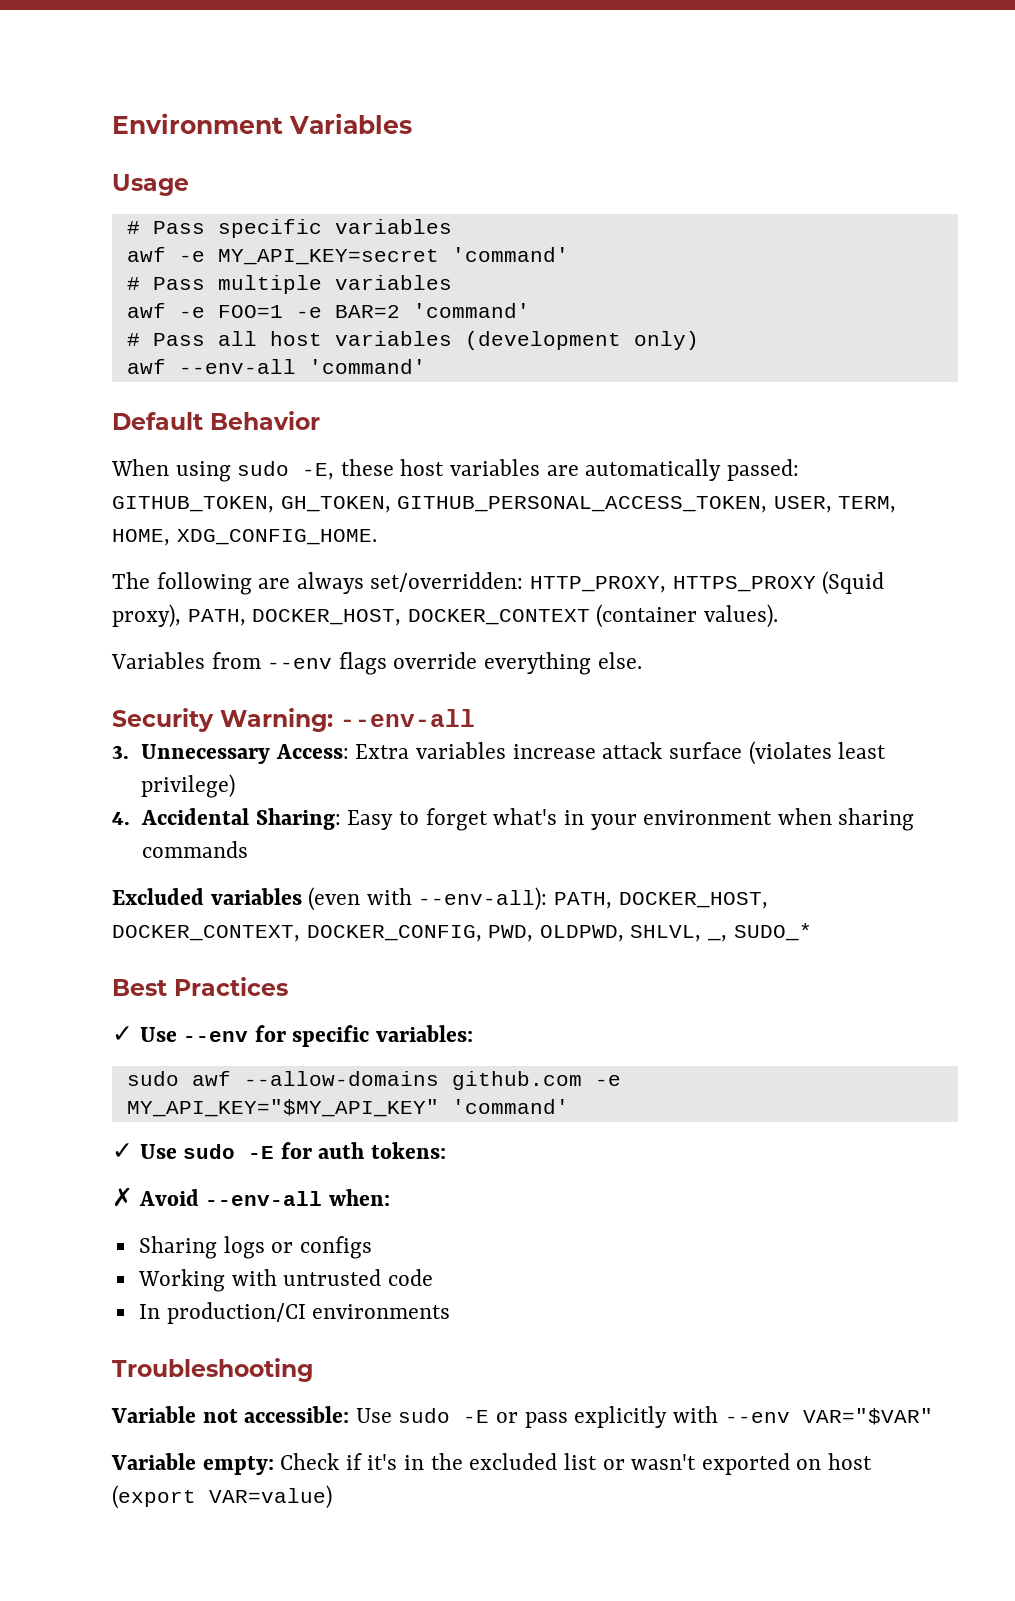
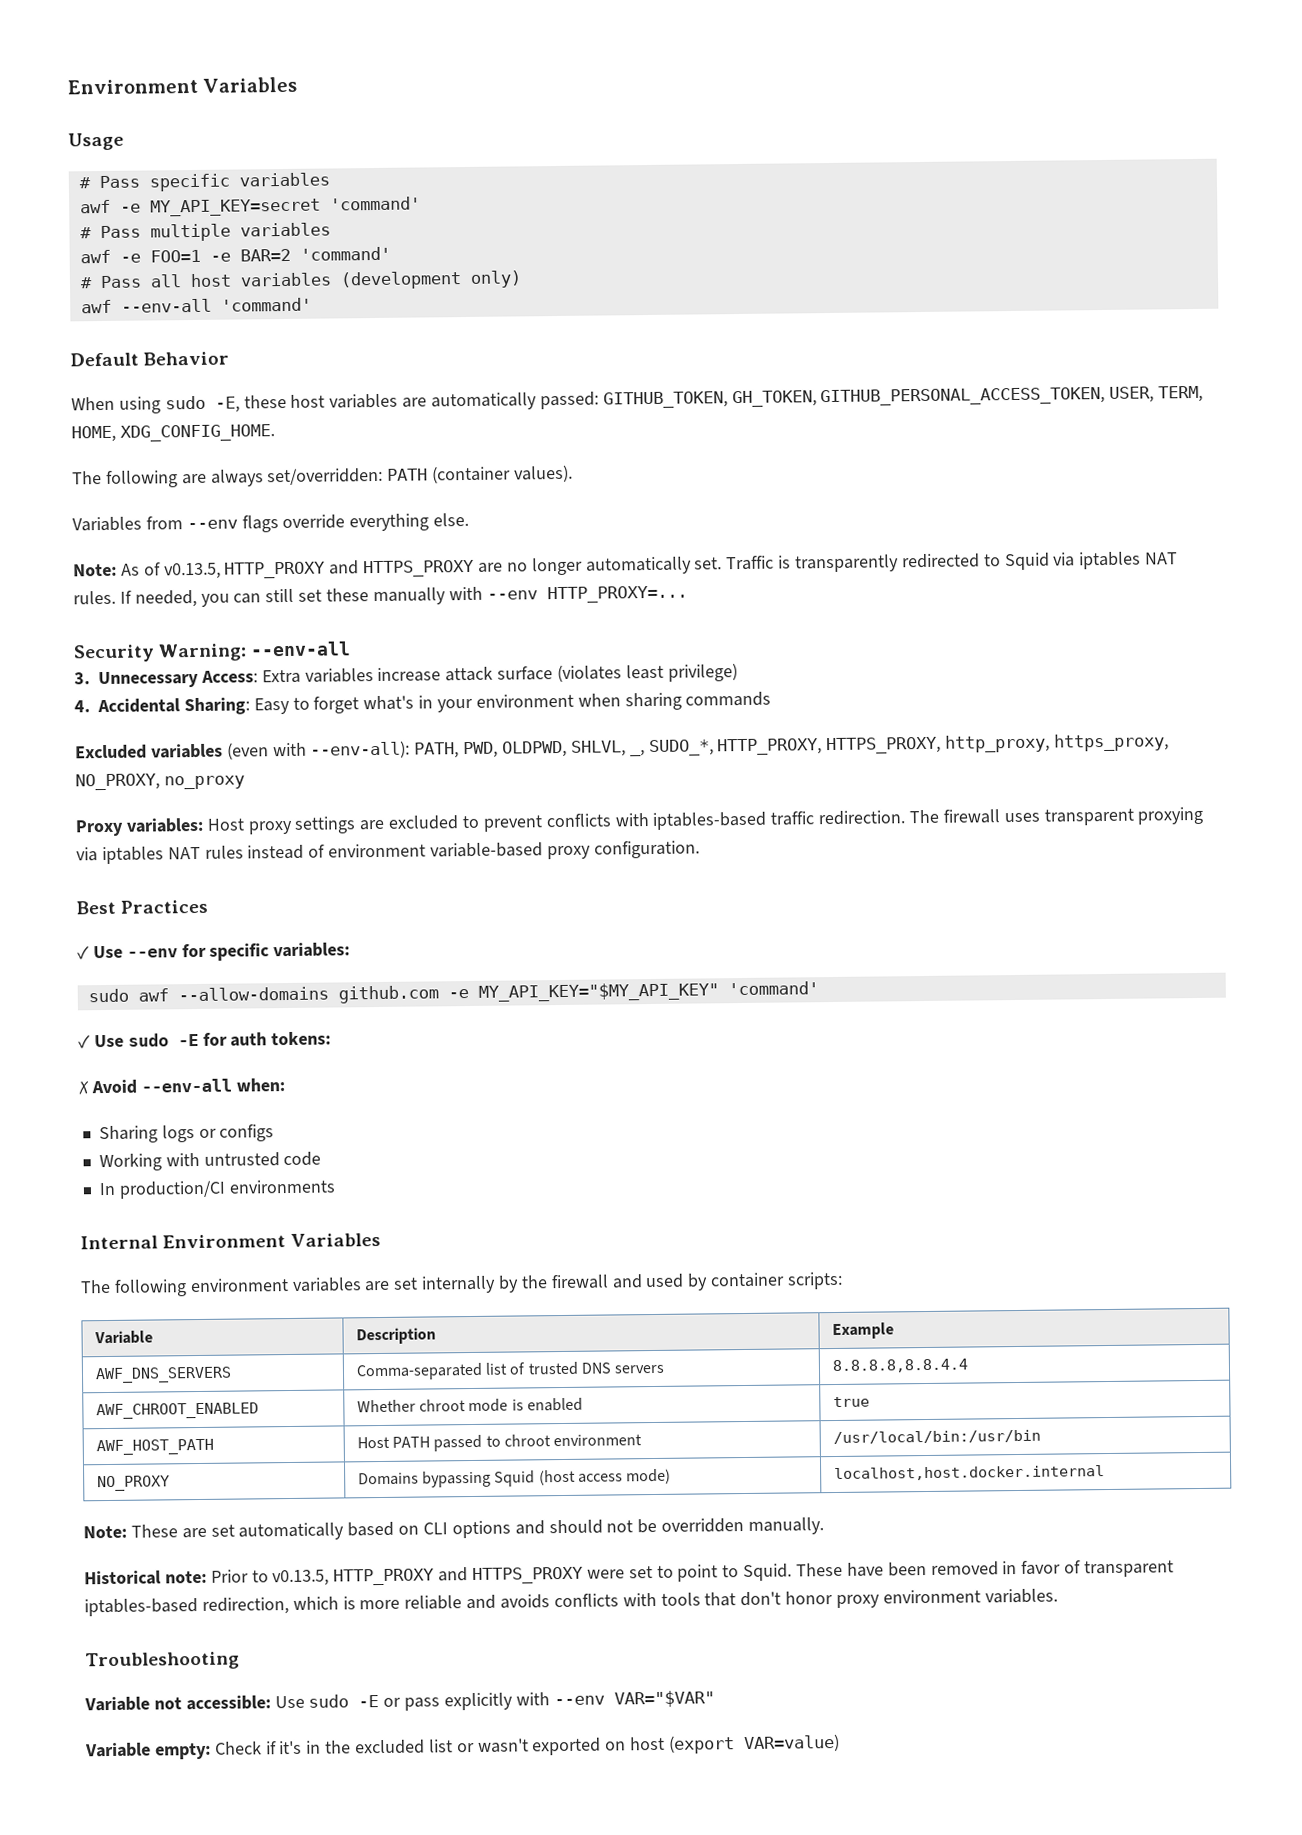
- The following are always set/overridden: HTTP_PROXY, HTTPS_PROXY (Squid proxy), PATH, DOCKER_HOST, DOCKER_CONTEXT (container values).
+ The following are always set/overridden: PATH (container values).
+ Note: As of v0.13.5, HTTP_PROXY and HTTPS_PROXY are no longer automatically set. Traffic is transparently redirected to Squid via iptables NAT rules. If needed, you can still set these manually with --env HTTP_PROXY=...
- Excluded variables (even with --env-all): PATH, DOCKER_HOST, DOCKER_CONTEXT, DOCKER_CONFIG, PWD, OLDPWD, SHLVL, _, SUDO_*
+ Excluded variables (even with --env-all): PATH, PWD, OLDPWD, SHLVL, _, SUDO_*, HTTP_PROXY, HTTPS_PROXY, http_proxy, https_proxy, NO_PROXY, no_proxy
+ Proxy variables: Host proxy settings are excluded to prevent conflicts with iptables-based traffic redirection. The firewall uses transparent proxying via iptables NAT rules instead of environment variable-based proxy configuration.
+ Internal Environment Variables
+ The following environment variables are set internally by the firewall and used by container scripts:
+ Variable | Description | Example
+ AWF_DNS_SERVERS | Comma-separated list of trusted DNS servers | 8.8.8.8,8.8.4.4
+ AWF_CHROOT_ENABLED | Whether chroot mode is enabled | true
+ AWF_HOST_PATH | Host PATH passed to chroot environment | /usr/local/bin:/usr/bin
+ NO_PROXY | Domains bypassing Squid (host access mode) | localhost,host.docker.internal
+ Note: These are set automatically based on CLI options and should not be overridden manually.
+ Historical note: Prior to v0.13.5, HTTP_PROXY and HTTPS_PROXY were set to point to Squid. These have been removed in favor of transparent iptables-based redirection, which is more reliable and avoids conflicts with tools that don't honor proxy environment variables.

